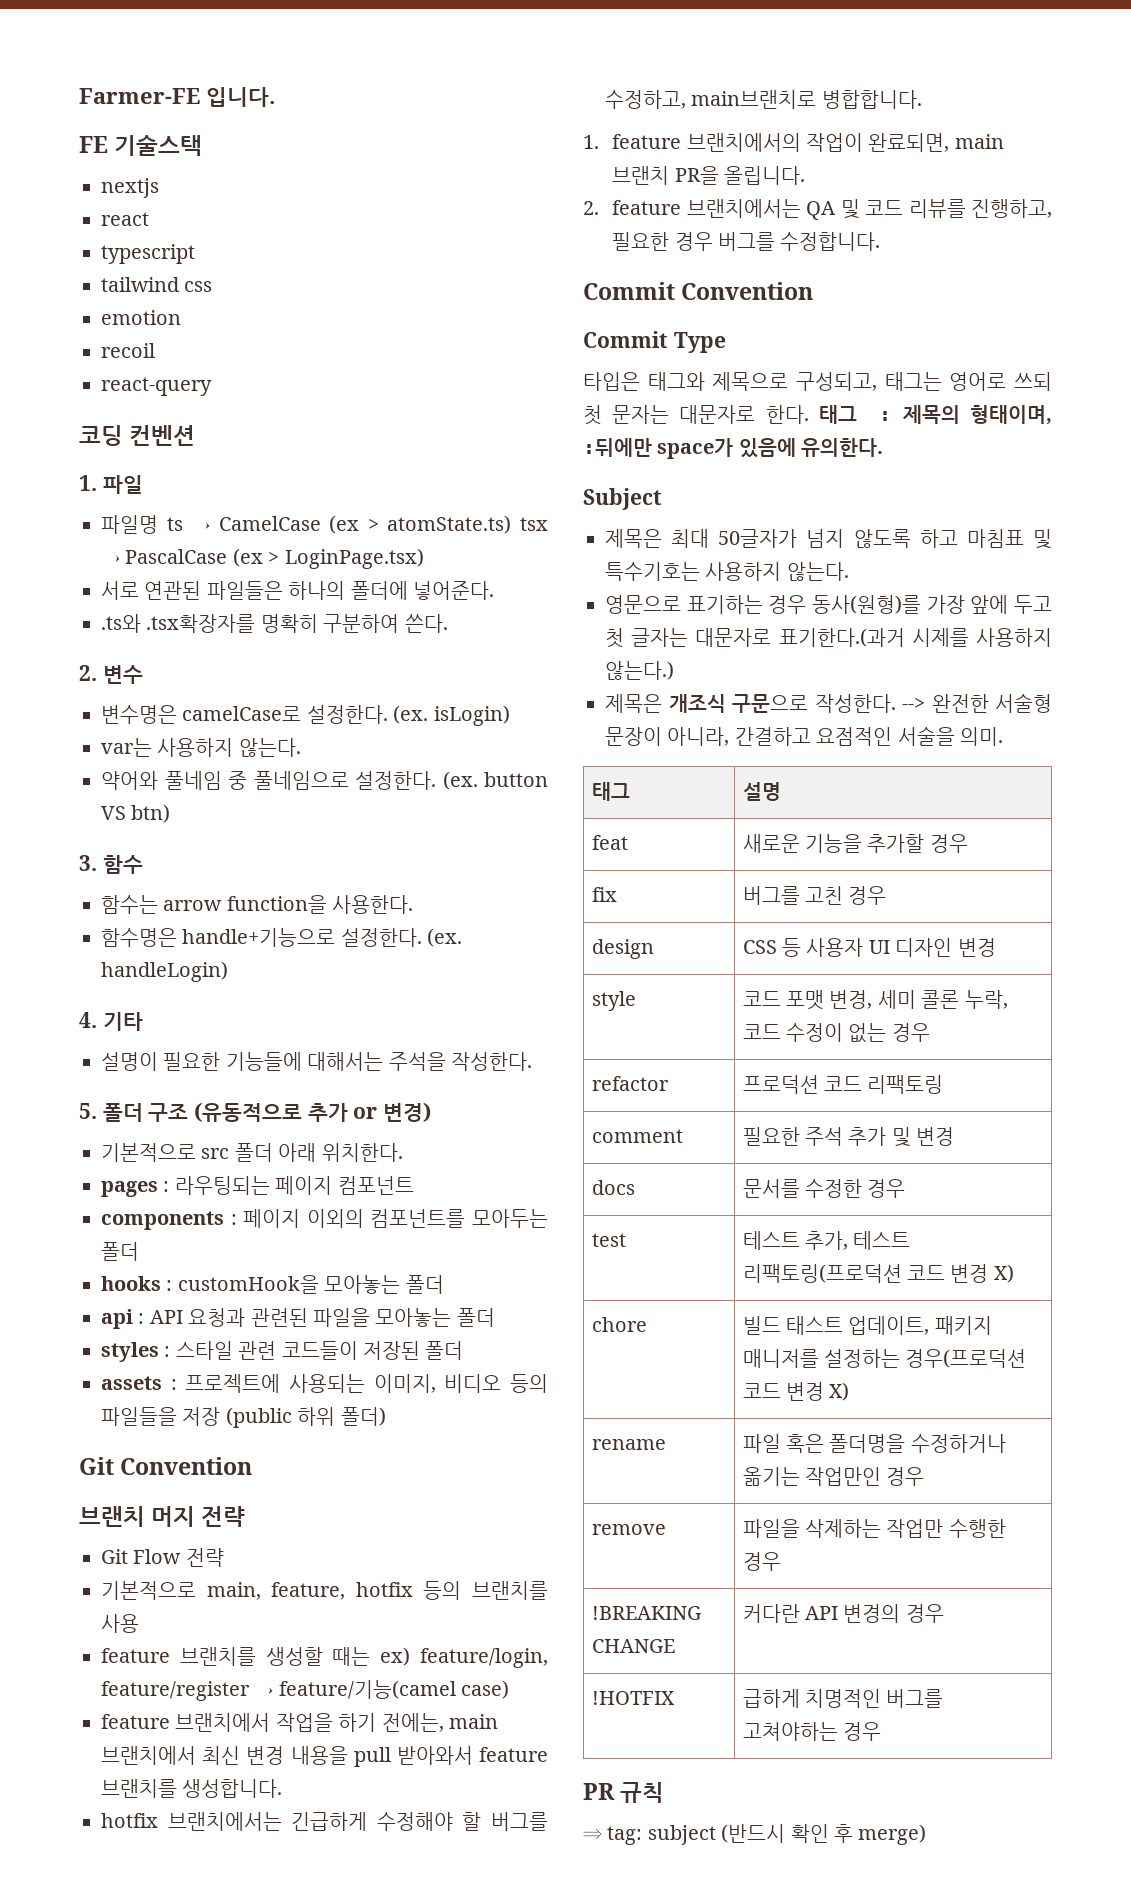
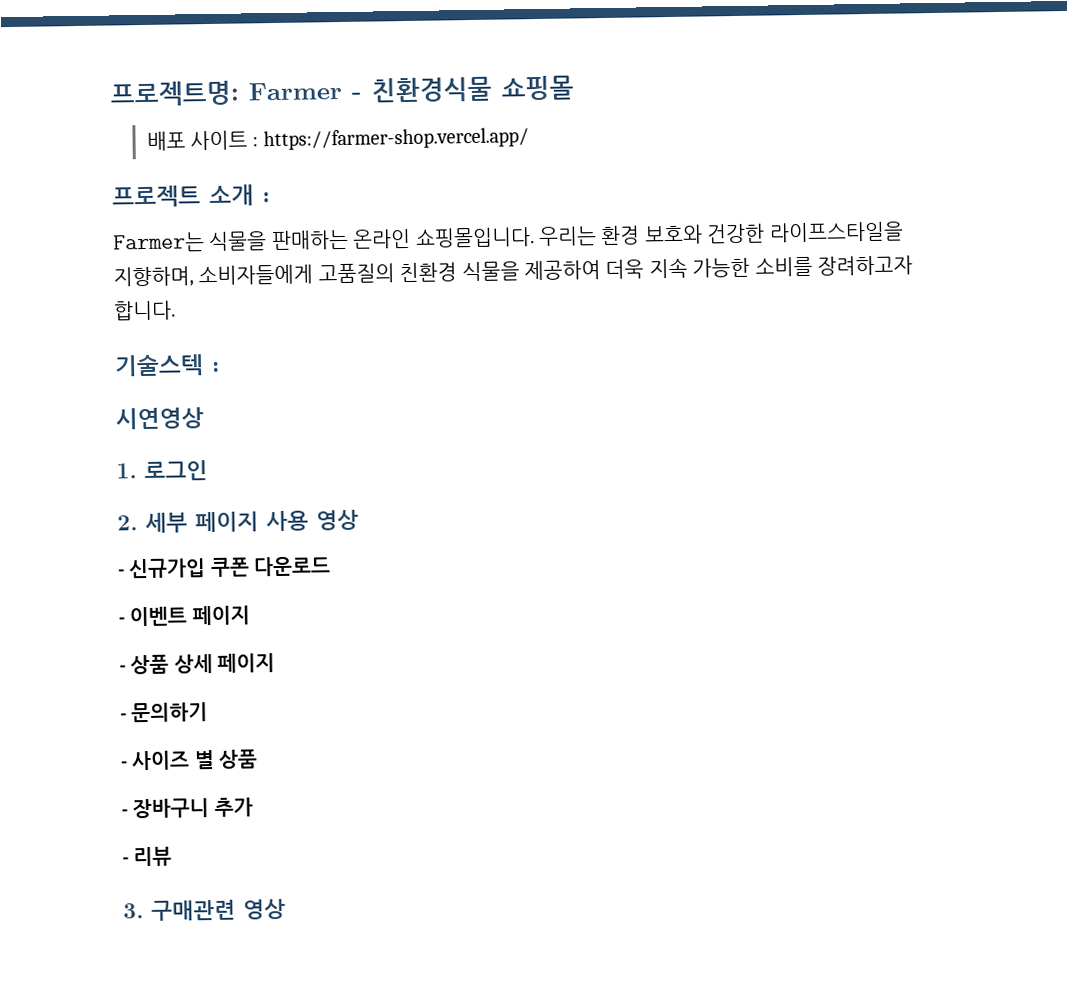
- Farmer-FE 입니다.
- FE 기술스택
- nextjs
- react
- typescript
- tailwind css
- emotion
- recoil
- react-query
- 코딩 컨벤션
- 1. 파일
- 파일명 ts → CamelCase (ex > atomState.ts) tsx → PascalCase (ex > LoginPage.tsx)
- 서로 연관된 파일들은 하나의 폴더에 넣어준다.
- .ts와 .tsx확장자를 명확히 구분하여 쓴다.
- 2. 변수
- 변수명은 camelCase로 설정한다. (ex. isLogin)
- var는 사용하지 않는다.
- 약어와 풀네임 중 풀네임으로 설정한다. (ex. button VS btn)
- 3. 함수
- 함수는 arrow function을 사용한다.
- 함수명은 handle+기능으로 설정한다. (ex. handleLogin)
- 4. 기타
- 설명이 필요한 기능들에 대해서는 주석을 작성한다.
- 5. 폴더 구조 (유동적으로 추가 or 변경)
- 기본적으로 src 폴더 아래 위치한다.
- pages : 라우팅되는 페이지 컴포넌트
- components : 페이지 이외의 컴포넌트를 모아두는 폴더
- hooks : customHook을 모아놓는 폴더
- api : API 요청과 관련된 파일을 모아놓는 폴더
- styles : 스타일 관련 코드들이 저장된 폴더
- assets : 프로젝트에 사용되는 이미지, 비디오 등의 파일들을 저장 (public 하위 폴더)
- Git Convention
- 브랜치 머지 전략
- Git Flow 전략
- 기본적으로 main, feature, hotfix 등의 브랜치를 사용
- feature 브랜치를 생성할 때는 ex) feature/login, feature/register → feature/기능(camel case)
- feature 브랜치에서 작업을 하기 전에는, main 브랜치에서 최신 변경 내용을 pull 받아와서 feature 브랜치를 생성합니다.
- hotfix 브랜치에서는 긴급하게 수정해야 할 버그를 수정하고, main브랜치로 병합합니다.
- 1. feature 브랜치에서의 작업이 완료되면, main 브랜치 PR을 올립니다.
- 2. feature 브랜치에서는 QA 및 코드 리뷰를 진행하고, 필요한 경우 버그를 수정합니다.
- Commit Convention
- Commit Type
- 타입은 태그와 제목으로 구성되고, 태그는 영어로 쓰되 첫 문자는 대문자로 한다. 태그 : 제목의 형태이며, :뒤에만 space가 있음에 유의한다.
- Subject
- 제목은 최대 50글자가 넘지 않도록 하고 마침표 및 특수기호는 사용하지 않는다.
- 영문으로 표기하는 경우 동사(원형)를 가장 앞에 두고 첫 글자는 대문자로 표기한다.(과거 시제를 사용하지 않는다.)
- 제목은 개조식 구문으로 작성한다. --> 완전한 서술형 문장이 아니라, 간결하고 요점적인 서술을 의미.
- 태그 | 설명
- feat | 새로운 기능을 추가할 경우
- fix | 버그를 고친 경우
- design | CSS 등 사용자 UI 디자인 변경
- style | 코드 포맷 변경, 세미 콜론 누락, 코드 수정이 없는 경우
- refactor | 프로덕션 코드 리팩토링
- comment | 필요한 주석 추가 및 변경
- docs | 문서를 수정한 경우
- test | 테스트 추가, 테스트 리팩토링(프로덕션 코드 변경 X)
- chore | 빌드 태스트 업데이트, 패키지 매니저를 설정하는 경우(프로덕션 코드 변경 X)
- rename | 파일 혹은 폴더명을 수정하거나 옮기는 작업만인 경우
- remove | 파일을 삭제하는 작업만 수행한 경우
- !BREAKING CHANGE | 커다란 API 변경의 경우
- !HOTFIX | 급하게 치명적인 버그를 고쳐야하는 경우
- PR 규칙
- ⇒ tag: subject (반드시 확인 후 merge)
+ 프로젝트명: Farmer - 친환경식물 쇼핑몰
+ 배포 사이트 : https://farmer-shop.vercel.app/
+ 프로젝트 소개 :
+ Farmer는 식물을 판매하는 온라인 쇼핑몰입니다. 우리는 환경 보호와 건강한 라이프스타일을 지향하며, 소비자들에게 고품질의 친환경 식물을 제공하여 더욱 지속 가능한 소비를 장려하고자 합니다.
+ 기술스텍 :
+ 시연영상
+ 1. 로그인
+ 2. 세부 페이지 사용 영상
+ - 신규가입 쿠폰 다운로드
+ - 이벤트 페이지
+ - 상품 상세 페이지
+ - 문의하기
+ - 사이즈 별 상품
+ - 장바구니 추가
+ - 리뷰
+ 3. 구매관련 영상

